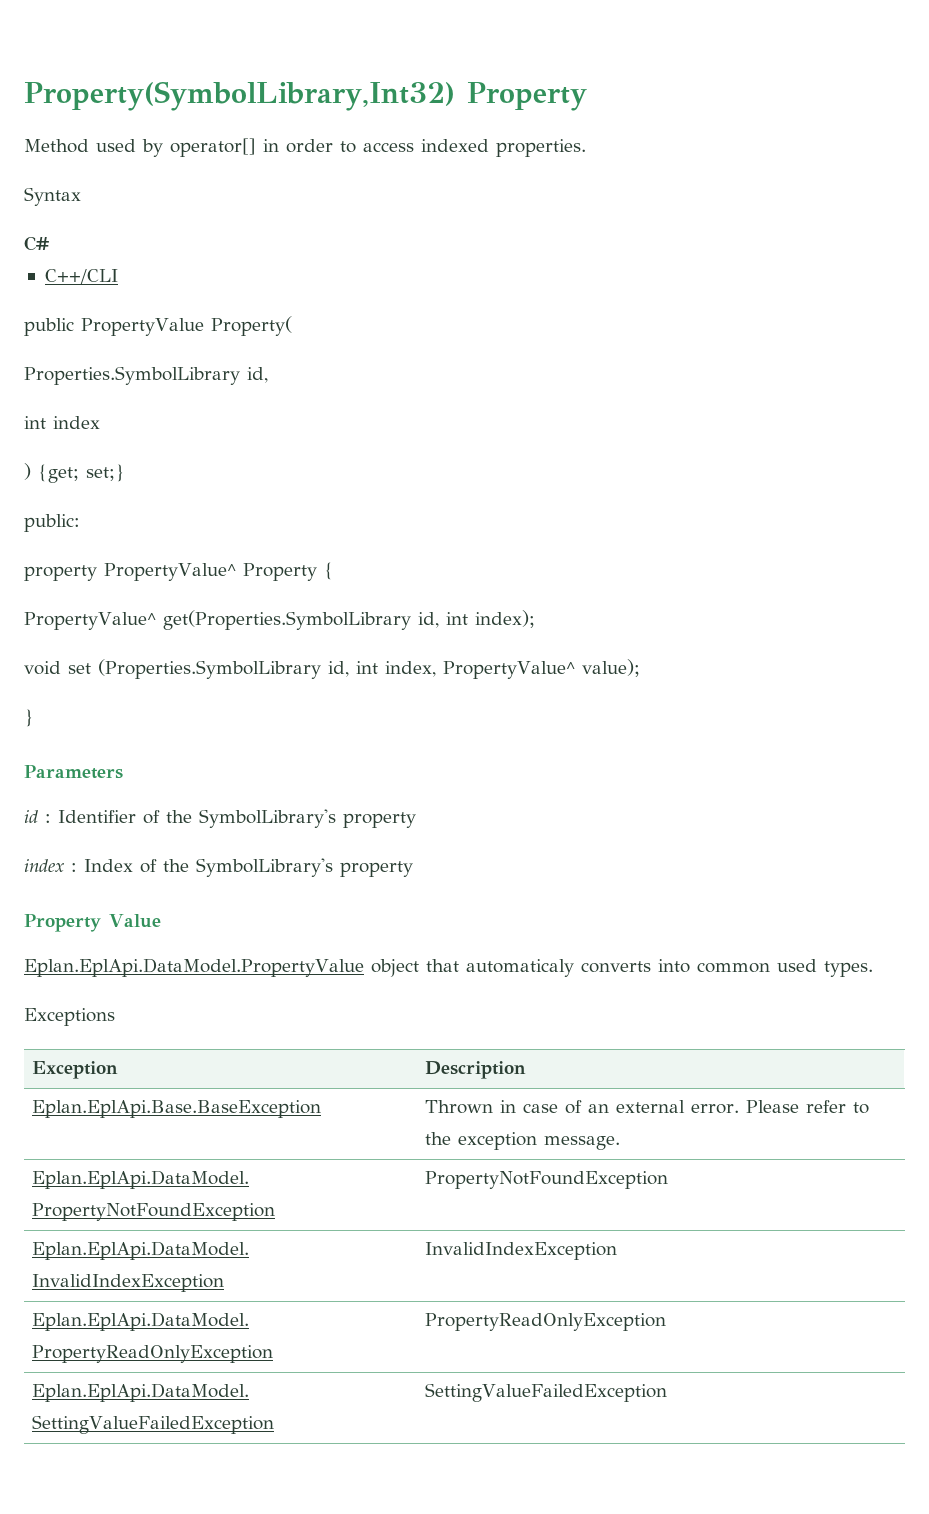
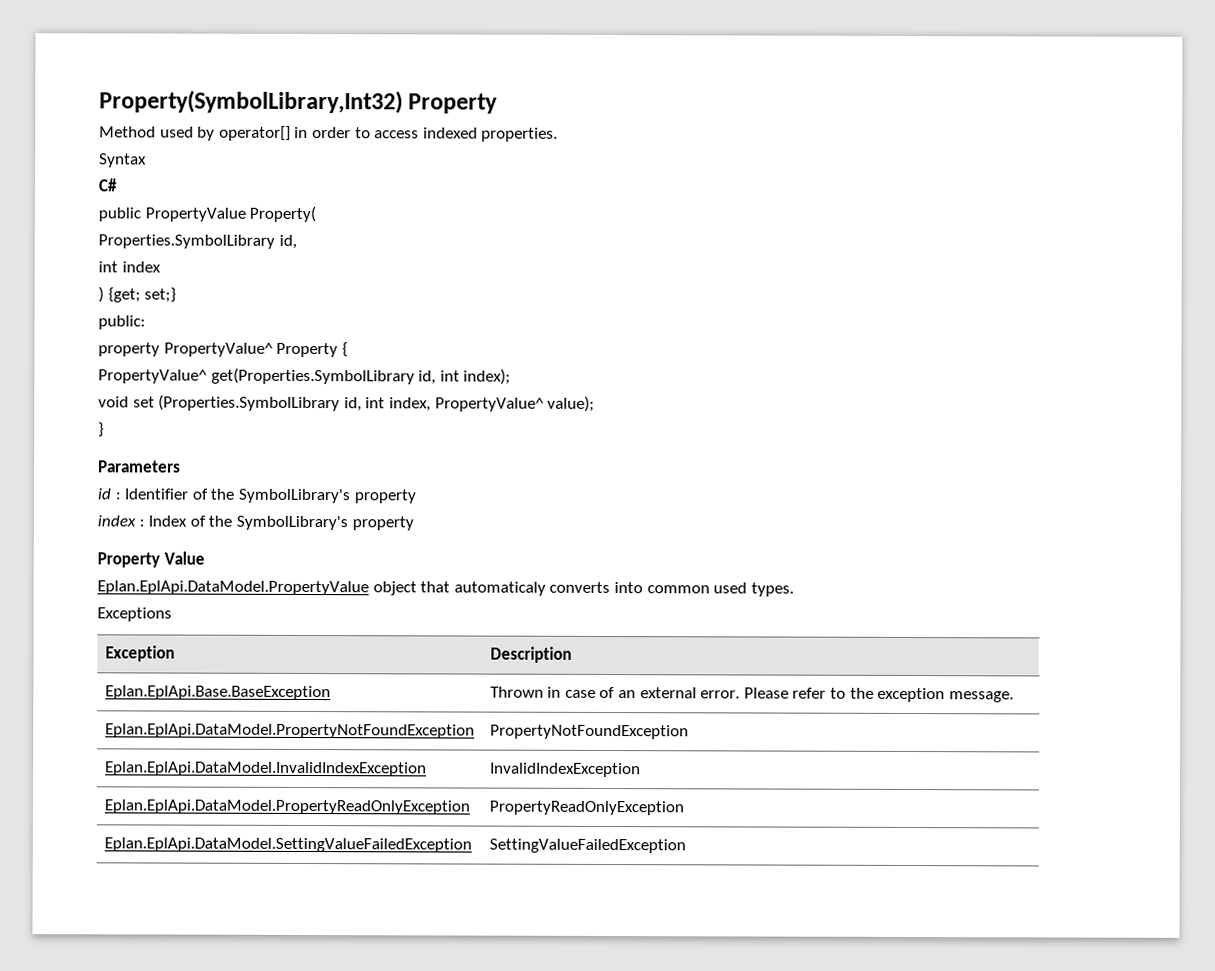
- C++/CLI

